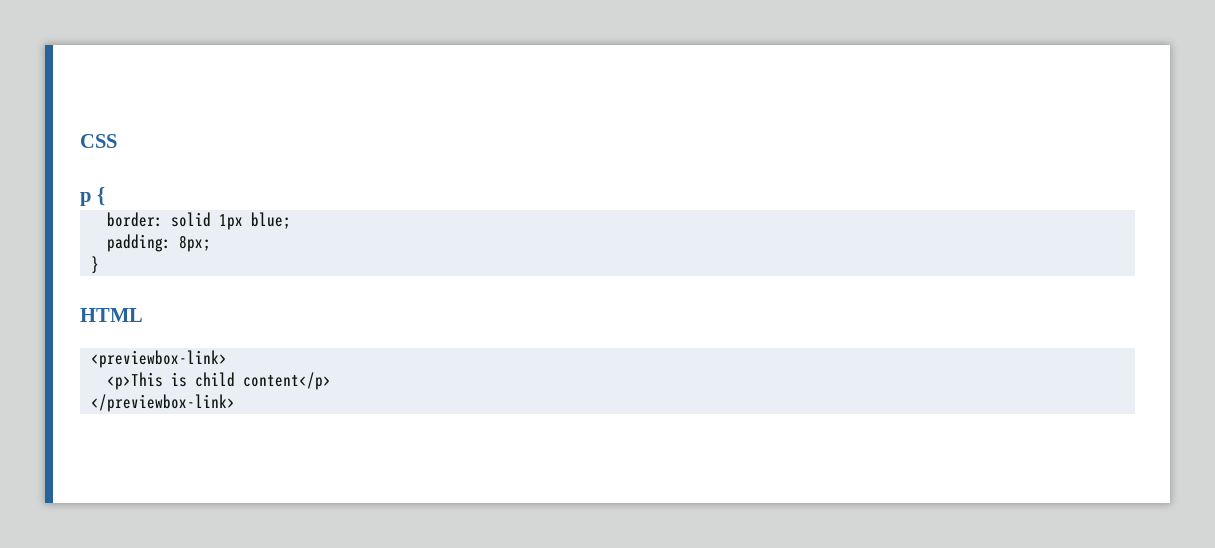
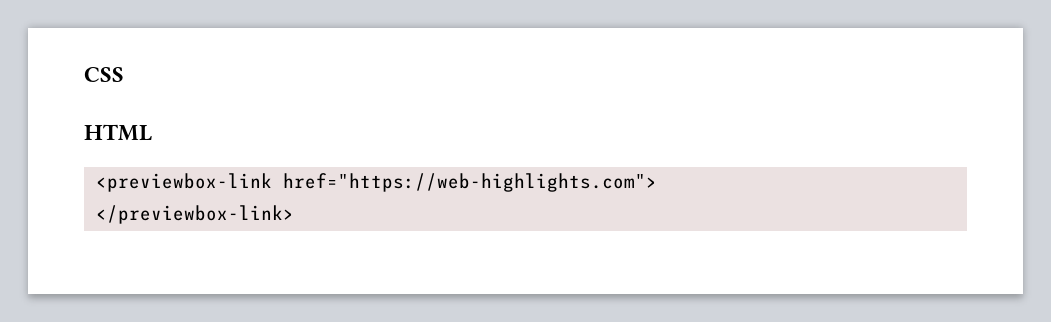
- p {
- border: solid 1px blue;
- padding: 8px;
- }
  HTML
- <previewbox-link>
- <p>This is child content</p>
+ <previewbox-link href="https://web-highlights.com">

